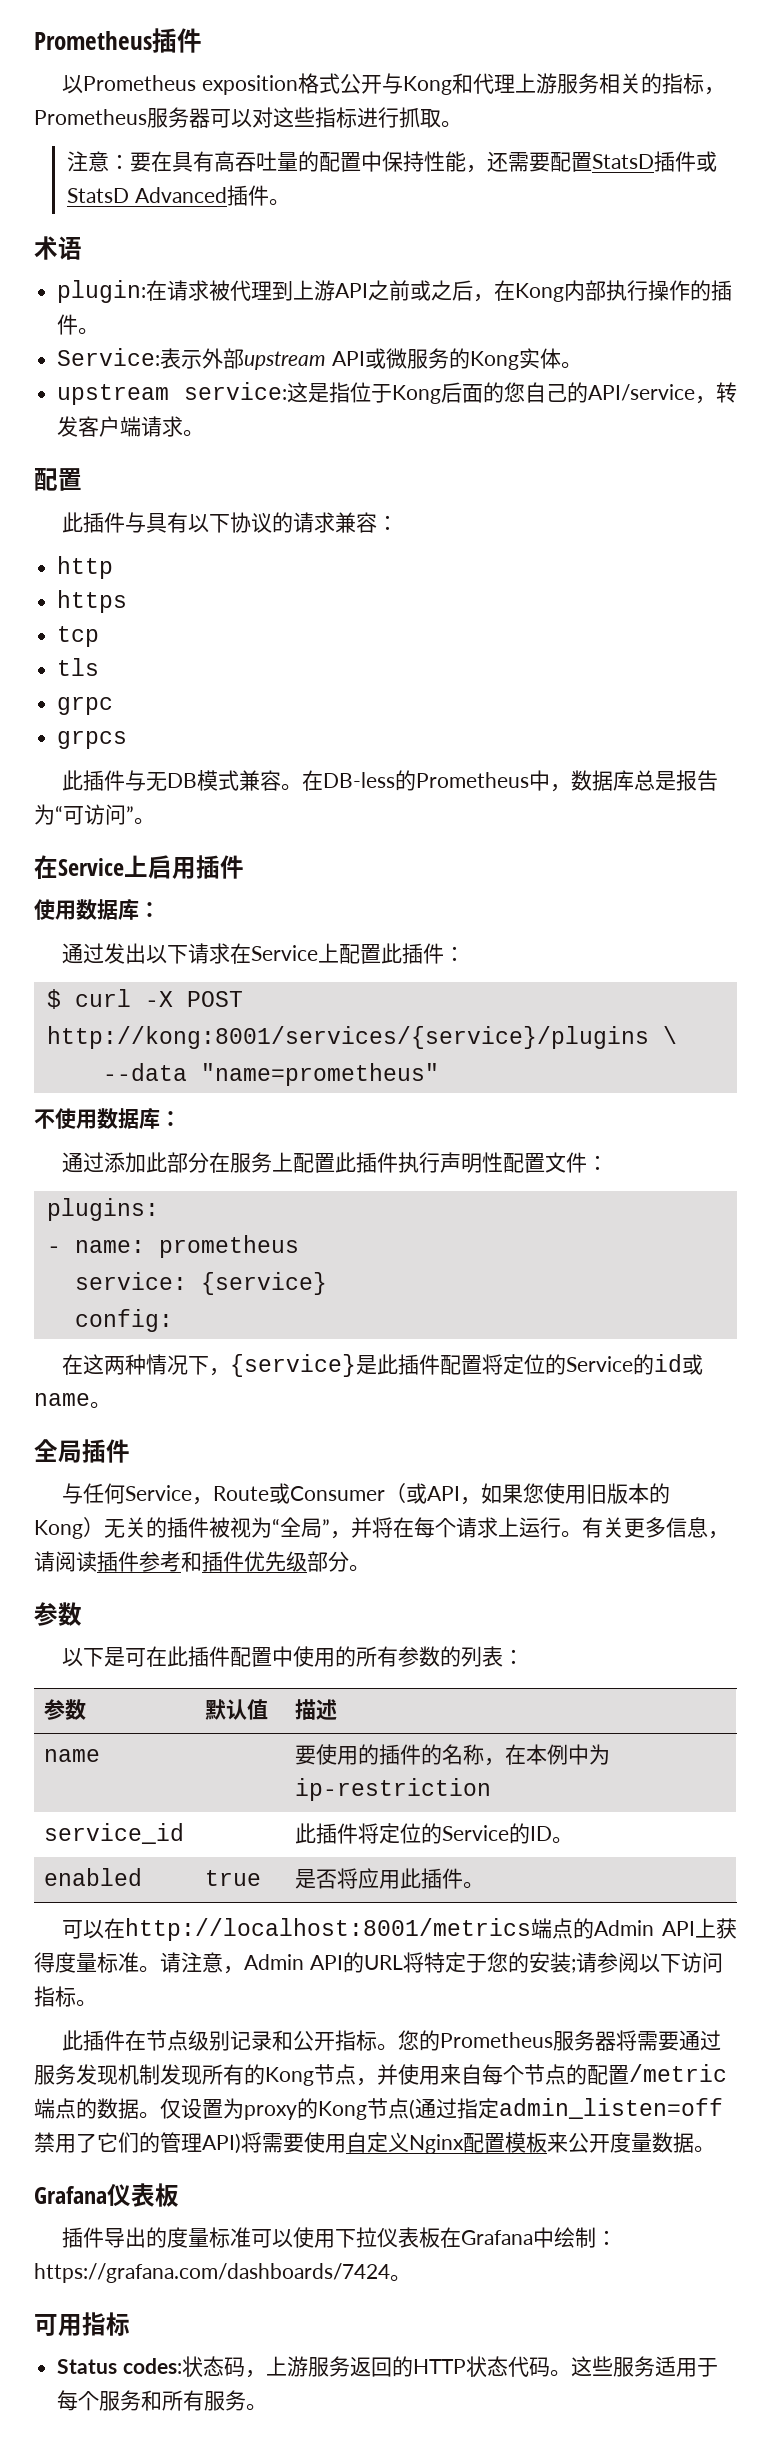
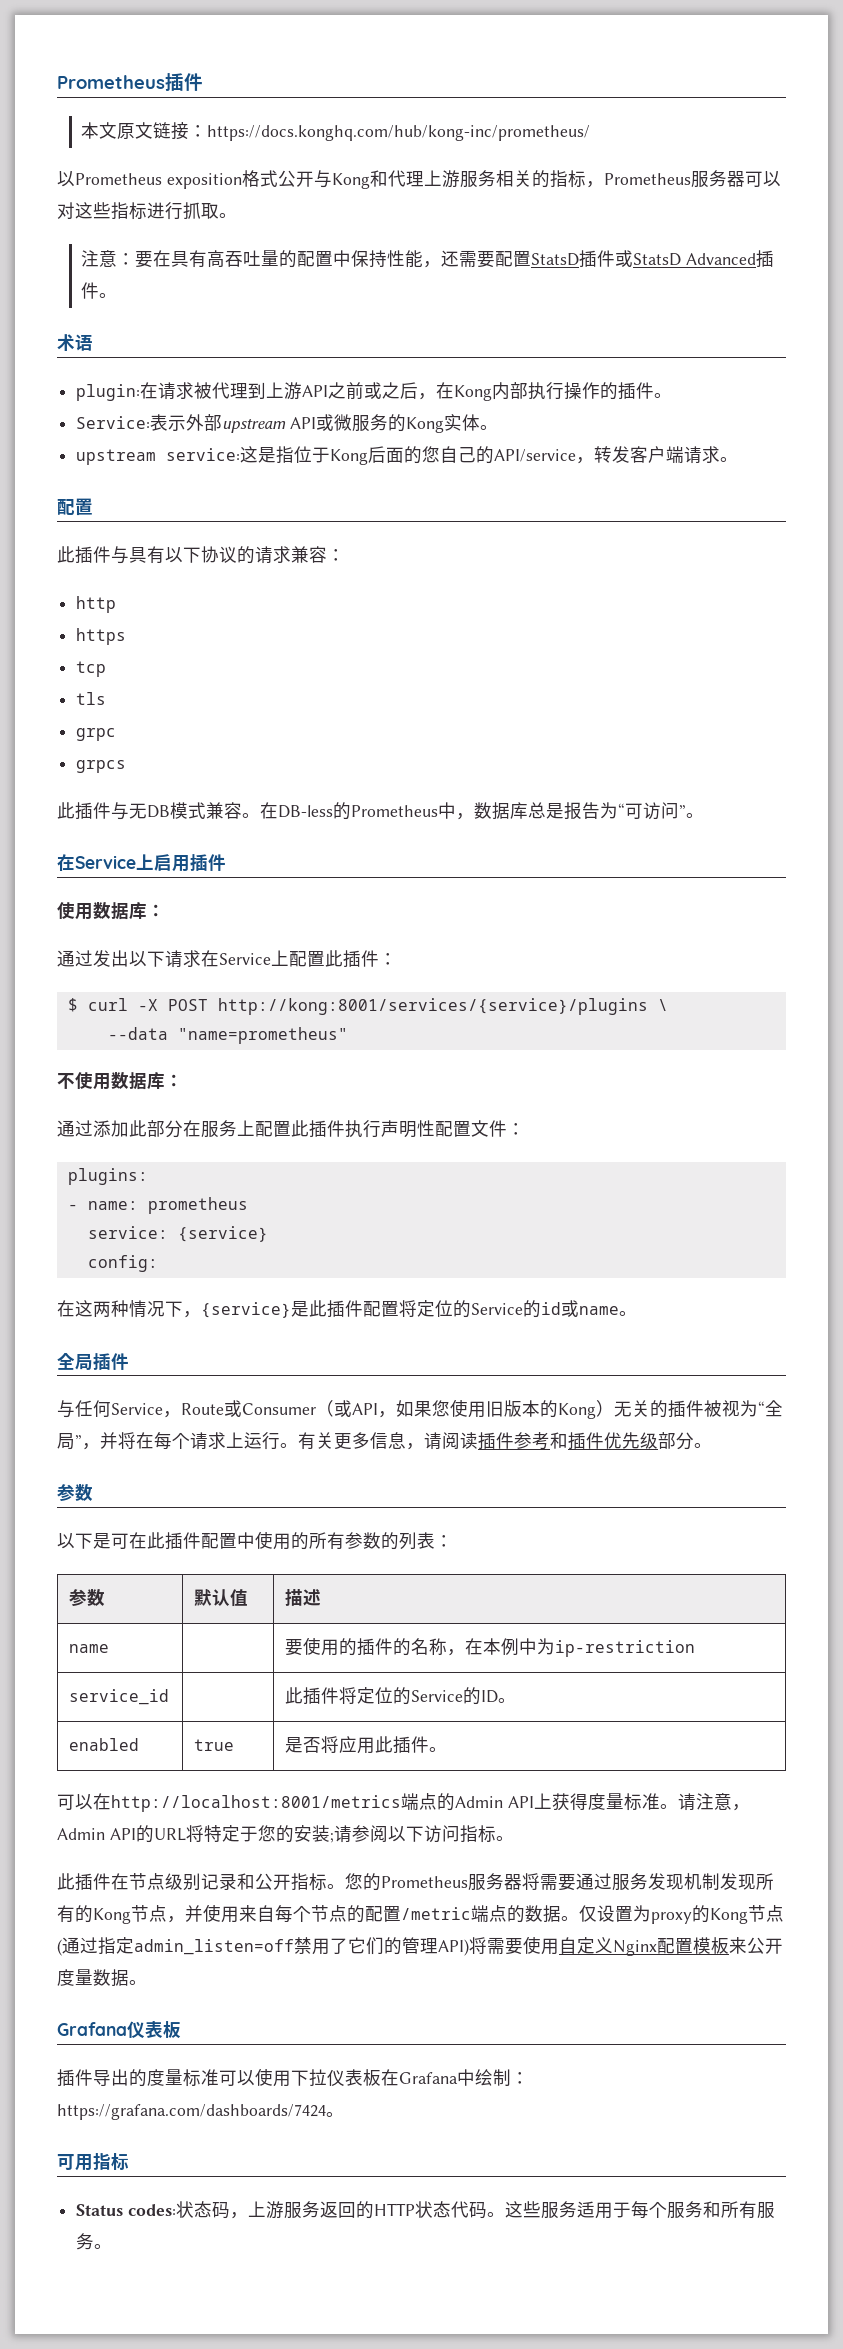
+ 本文原文链接：https://docs.konghq.com/hub/kong-inc/prometheus/

